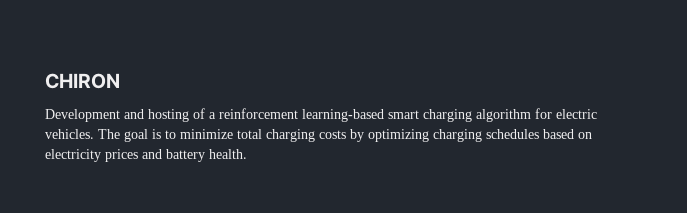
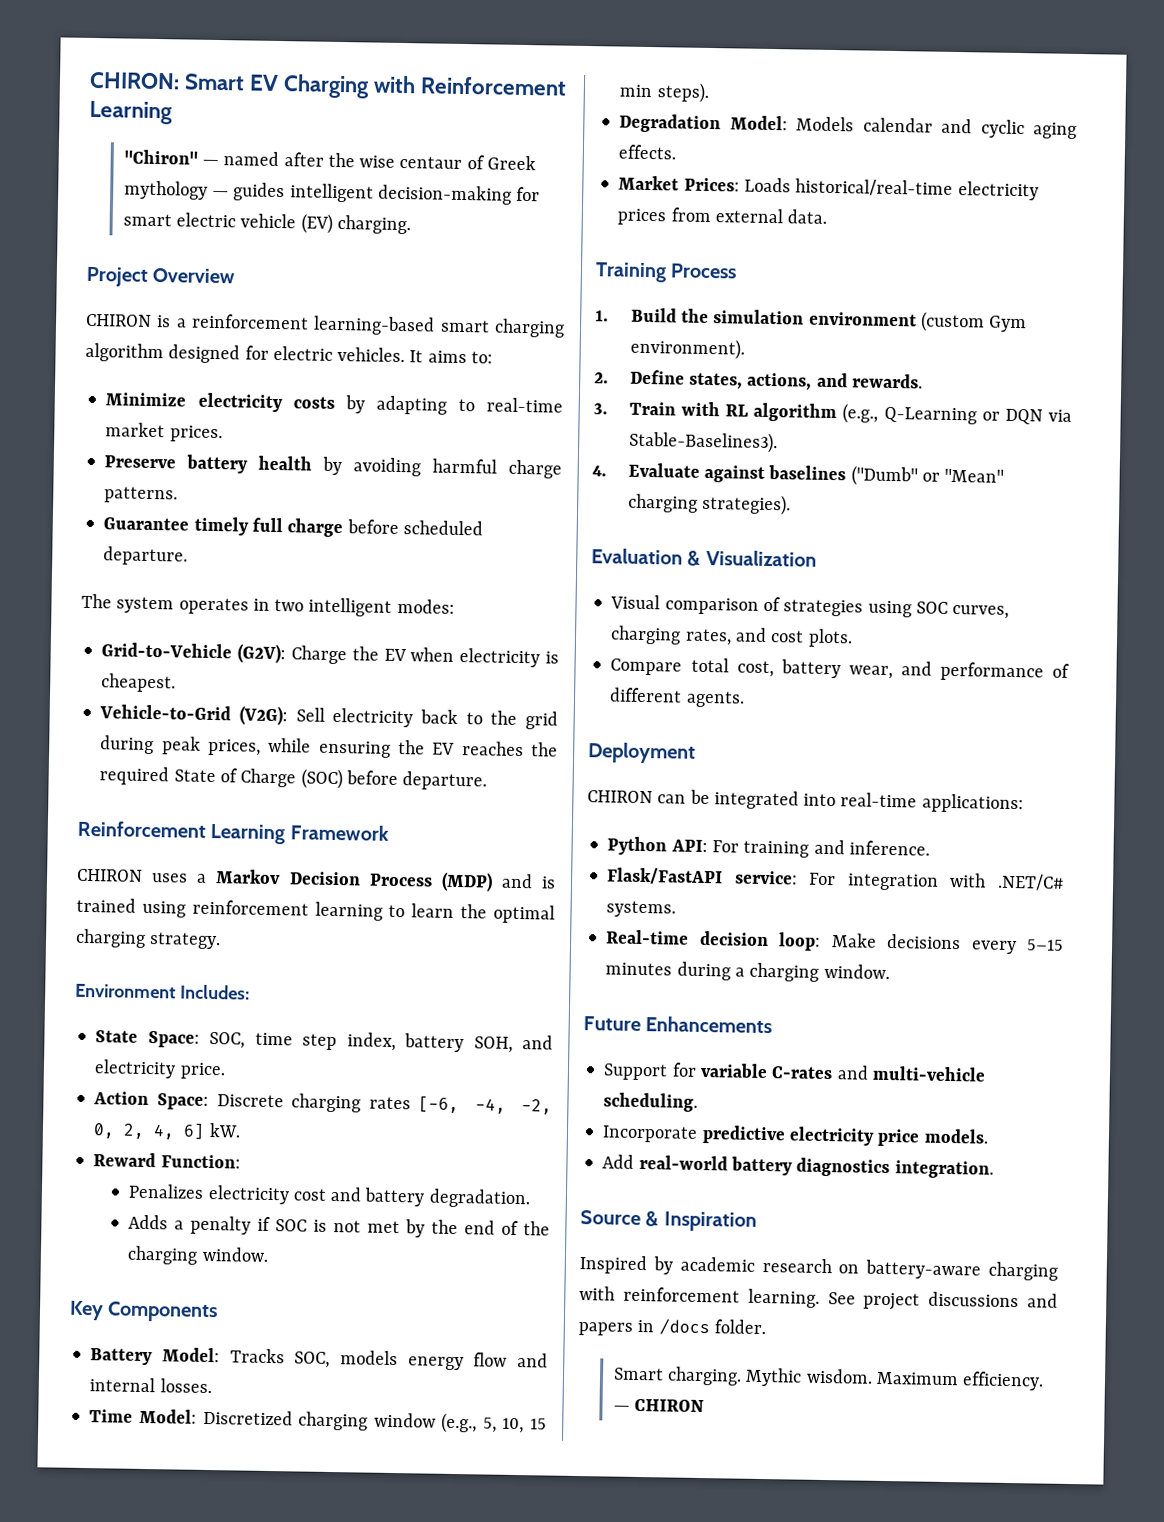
- CHIRON
- Development and hosting of a reinforcement learning-based smart charging algorithm for electric vehicles.
+ CHIRON: Smart EV Charging with Reinforcement Learning
+ "Chiron" — named after the wise centaur of Greek mythology — guides intelligent decision-making for smart electric vehicle (EV) charging.
+ Project Overview
+ CHIRON is a reinforcement learning-based smart charging algorithm designed for electric vehicles.
- The goal is to minimize total charging costs by optimizing charging schedules based on electricity prices and battery health.
+ It aims to:
+ Minimize electricity costs by adapting to real-time market prices.
+ Preserve battery health by avoiding harmful charge patterns.
+ Guarantee timely full charge before scheduled departure.
+ The system operates in two intelligent modes:
+ Grid-to-Vehicle (G2V): Charge the EV when electricity is cheapest.
+ Vehicle-to-Grid (V2G): Sell electricity back to the grid during peak prices, while ensuring the EV reaches the required State of Charge (SOC) before departure.
+ Reinforcement Learning Framework
+ CHIRON uses a Markov Decision Process (MDP) and is trained using reinforcement learning to learn the optimal charging strategy.
+ Environment Includes:
+ State Space: SOC, time step index, battery SOH, and electricity price.
+ Action Space: Discrete charging rates [-6, -4, -2, 0, 2, 4, 6] kW.
+ Reward Function:
+ Penalizes electricity cost and battery degradation.
+ Adds a penalty if SOC is not met by the end of the charging window.
+ Key Components
+ Battery Model: Tracks SOC, models energy flow and internal losses.
+ Time Model: Discretized charging window (e.g., 5, 10, 15 min steps).
+ Degradation Model: Models calendar and cyclic aging effects.
+ Market Prices: Loads historical/real-time electricity prices from external data.
+ Training Process
+ 1. Build the simulation environment (custom Gym environment).
+ 2. Define states, actions, and rewards.
+ 3. Train with RL algorithm (e.g., Q-Learning or DQN via Stable-Baselines3).
+ 4. Evaluate against baselines ("Dumb" or "Mean" charging strategies).
+ Evaluation & Visualization
+ Visual comparison of strategies using SOC curves, charging rates, and cost plots.
+ Compare total cost, battery wear, and performance of different agents.
+ Deployment
+ CHIRON can be integrated into real-time applications:
+ Python API: For training and inference.
+ Flask/FastAPI service: For integration with .NET/C# systems.
+ Real-time decision loop: Make decisions every 5–15 minutes during a charging window.
+ Future Enhancements
+ Support for variable C-rates and multi-vehicle scheduling.
+ Incorporate predictive electricity price models.
+ Add real-world battery diagnostics integration.
+ Source & Inspiration
+ Inspired by academic research on battery-aware charging with reinforcement learning. See project discussions and papers in /docs folder.
+ Smart charging. Mythic wisdom. Maximum efficiency. — CHIRON

